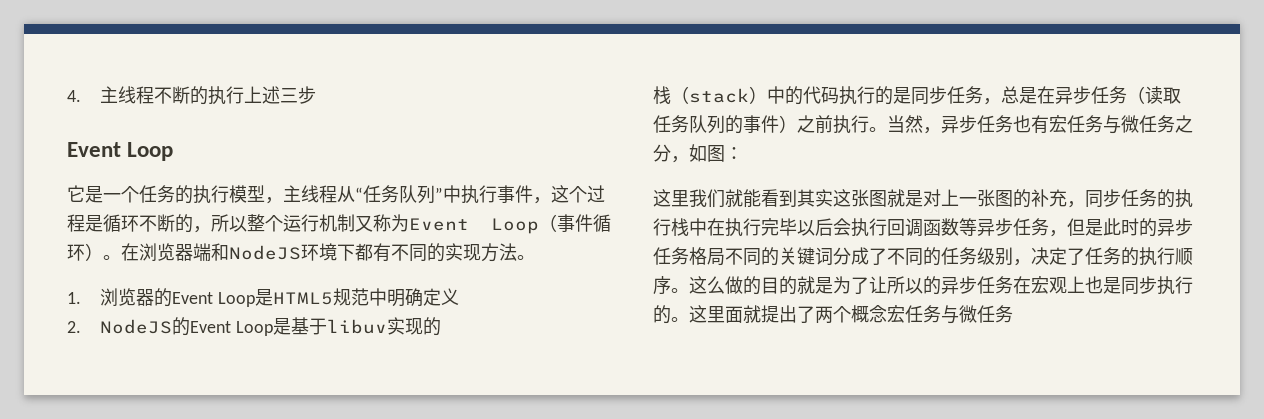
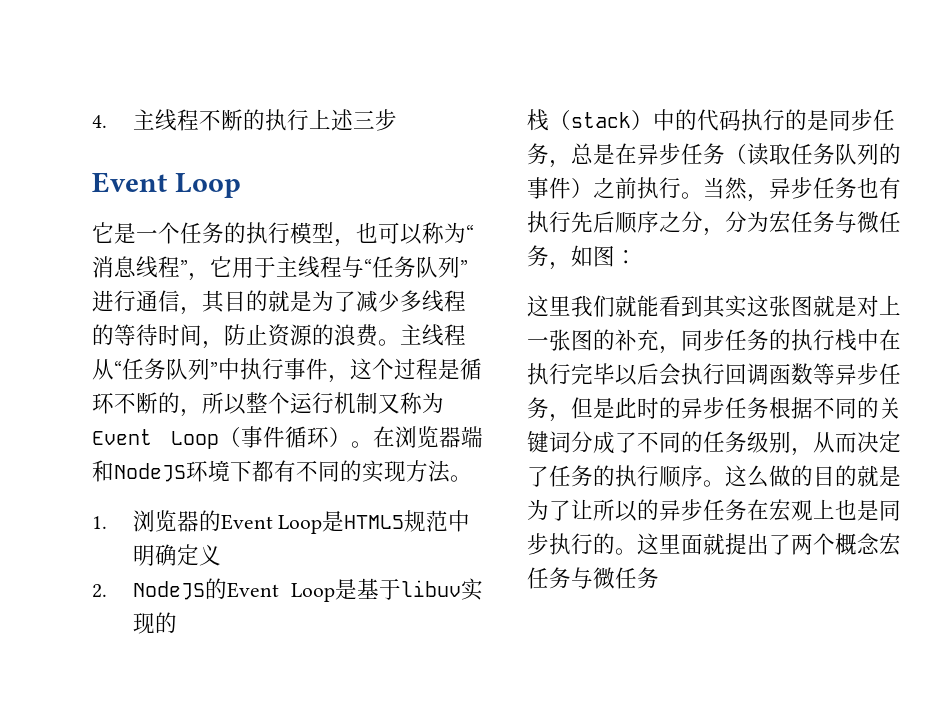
- 它是一个任务的执行模型，主线程从“任务队列”中执行事件，这个过程是循环不断的，所以整个运行机制又称为Event Loop（事件循环）。
+ 它是一个任务的执行模型，也可以称为“消息线程”，它用于主线程与“任务队列”进行通信，其目的就是为了减少多线程的等待时间，防止资源的浪费。主线程从“任务队列”中执行事件，这个过程是循环不断的，所以整个运行机制又称为Event Loop（事件循环）。
- 当然，异步任务也有宏任务与微任务之分，如图：
+ 当然，异步任务也有执行先后顺序之分，分为宏任务与微任务，如图：
- 这里我们就能看到其实这张图就是对上一张图的补充，同步任务的执行栈中在执行完毕以后会执行回调函数等异步任务，但是此时的异步任务格局不同的关键词分成了不同的任务级别，决定了任务的执行顺序。
+ 这里我们就能看到其实这张图就是对上一张图的补充，同步任务的执行栈中在执行完毕以后会执行回调函数等异步任务，但是此时的异步任务根据不同的关键词分成了不同的任务级别，从而决定了任务的执行顺序。

